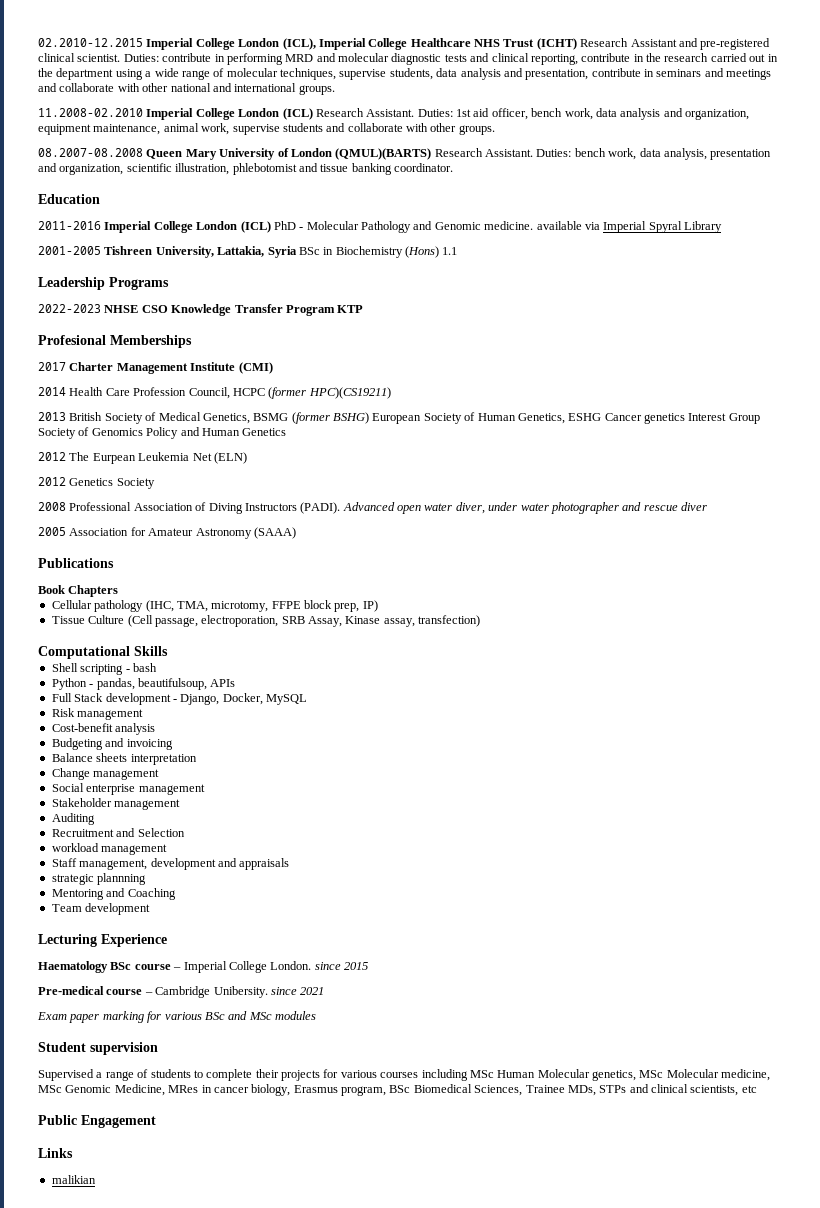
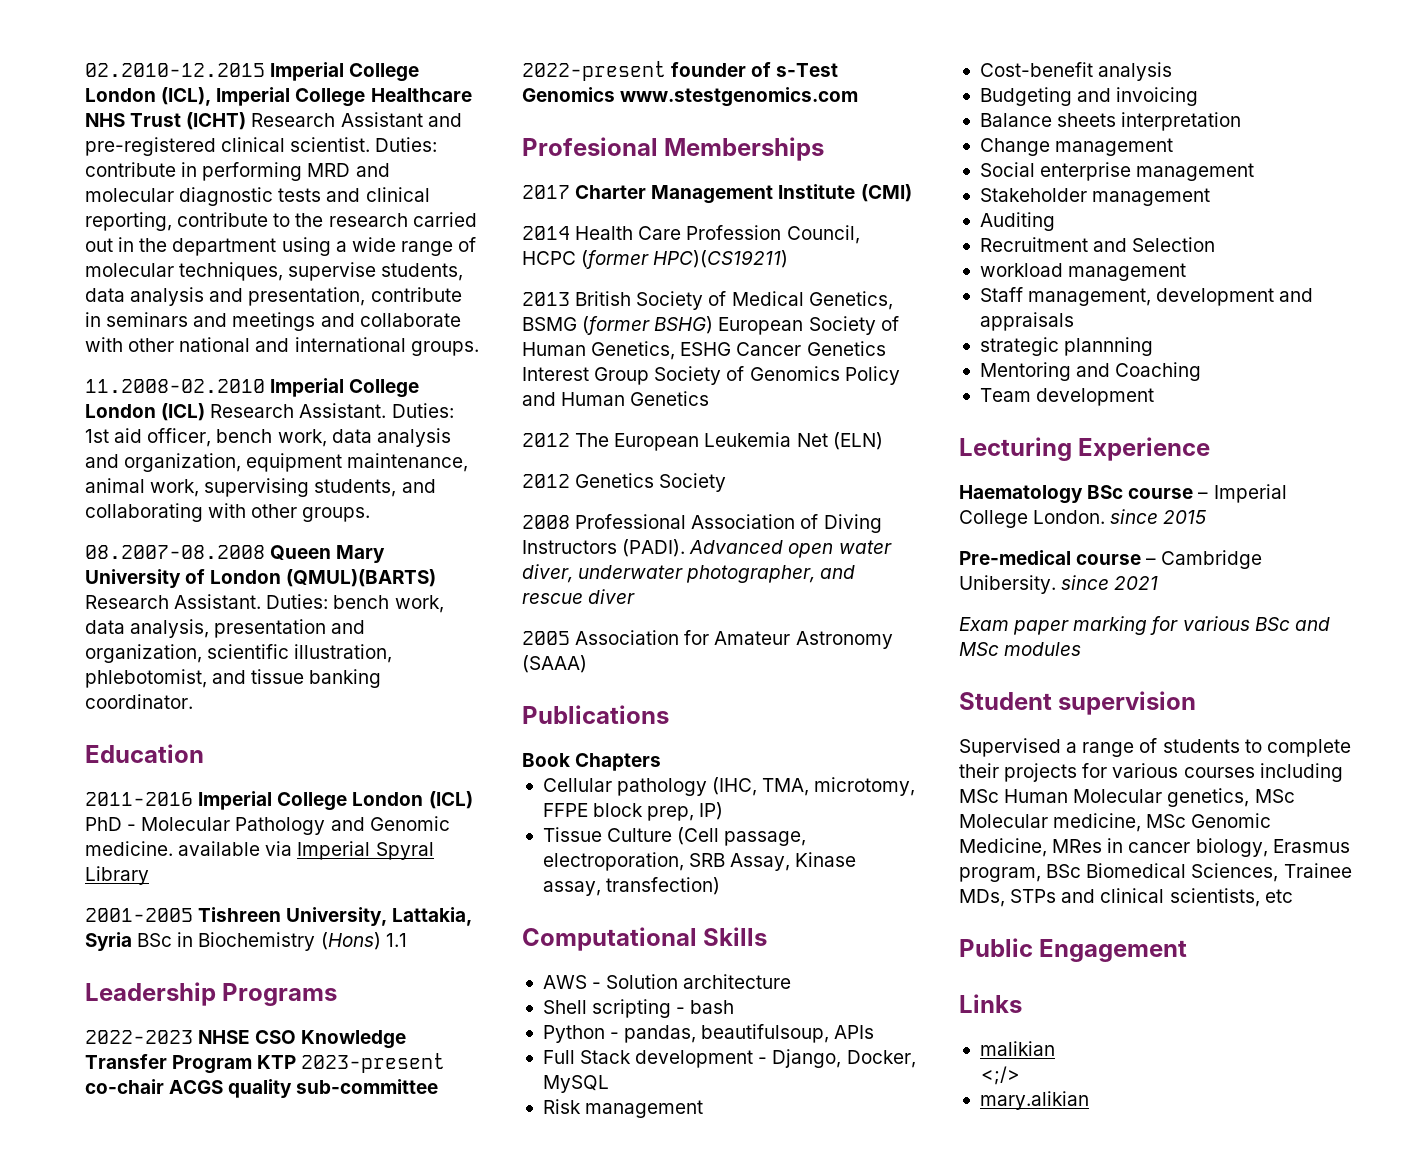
- Duties: contribute in performing MRD and molecular diagnostic tests and clinical reporting, contribute in the research carried out in the department using a wide range of molecular techniques, supervise students, data analysis and presentation, contribute in seminars and meetings and collaborate with other national and international groups.
+ Duties: contribute in performing MRD and molecular diagnostic tests and clinical reporting, contribute to the research carried out in the department using a wide range of molecular techniques, supervise students, data analysis and presentation, contribute in seminars and meetings and collaborate with other national and international groups.
- Duties: 1st aid officer, bench work, data analysis and organization, equipment maintenance, animal work, supervise students and collaborate with other groups.
+ Duties: 1st aid officer, bench work, data analysis and organization, equipment maintenance, animal work, supervising students, and collaborating with other groups.
- Duties: bench work, data analysis, presentation and organization, scientific illustration, phlebotomist and tissue banking coordinator.
+ Duties: bench work, data analysis, presentation and organization, scientific illustration, phlebotomist, and tissue banking coordinator.
- 2022-2023 NHSE CSO Knowledge Transfer Program KTP
+ 2022-2023 NHSE CSO Knowledge Transfer Program KTP 2023-present co-chair ACGS quality sub-committee 2022-present founder of s-Test Genomics www.stestgenomics.com
- 2013 British Society of Medical Genetics, BSMG (former BSHG) European Society of Human Genetics, ESHG Cancer genetics Interest Group Society of Genomics Policy and Human Genetics
+ 2013 British Society of Medical Genetics, BSMG (former BSHG) European Society of Human Genetics, ESHG Cancer Genetics Interest Group Society of Genomics Policy and Human Genetics
- 2012 The Eurpean Leukemia Net (ELN)
+ 2012 The European Leukemia Net (ELN)
- Advanced open water diver, under water photographer and rescue diver
+ Advanced open water diver, underwater photographer, and rescue diver
+ AWS - Solution architecture
+ <;/>
+ mary.alikian

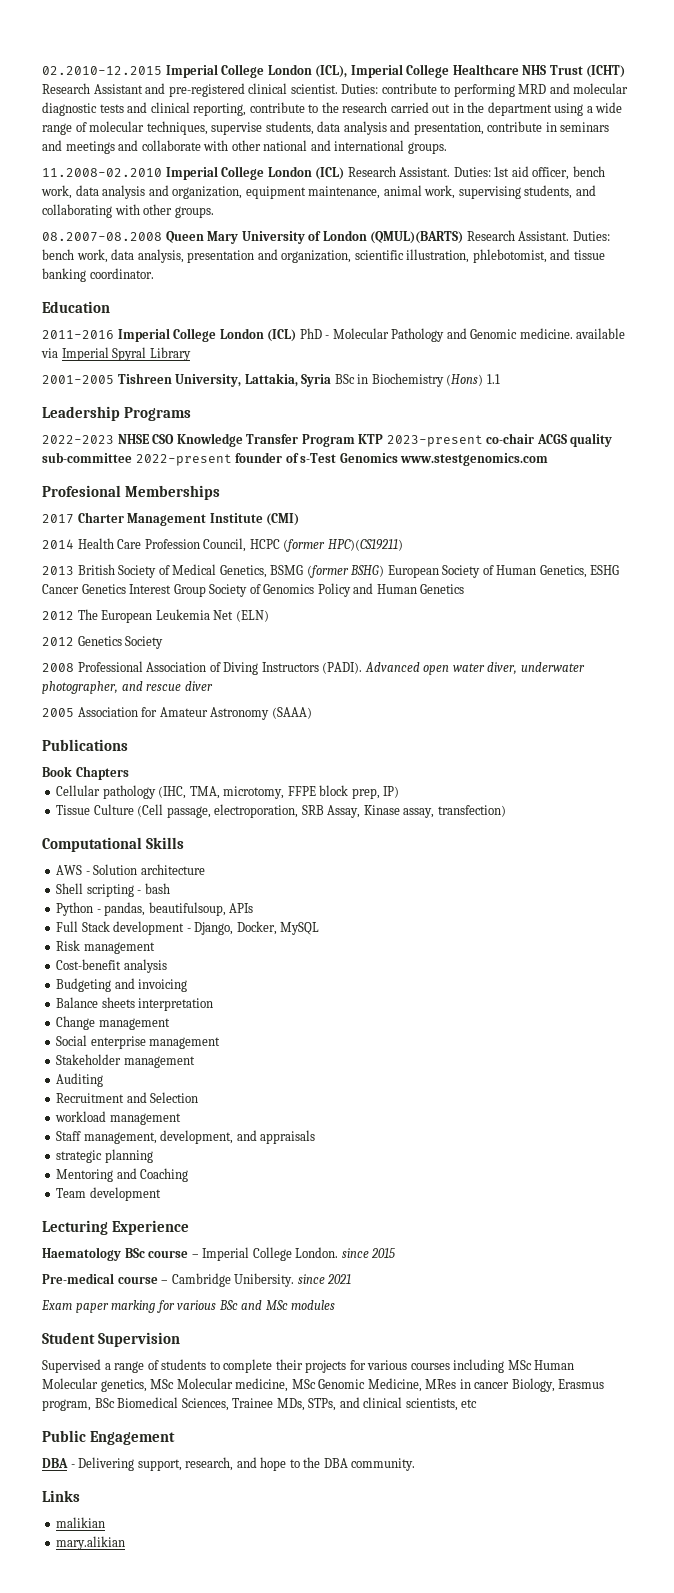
- Duties: contribute in performing MRD and molecular diagnostic tests and clinical reporting, contribute to the research carried out in the department using a wide range of molecular techniques, supervise students, data analysis and presentation, contribute in seminars and meetings and collaborate with other national and international groups.
+ Duties: contribute to performing MRD and molecular diagnostic tests and clinical reporting, contribute to the research carried out in the department using a wide range of molecular techniques, supervise students, data analysis and presentation, contribute in seminars and meetings and collaborate with other national and international groups.
- Staff management, development and appraisals
+ Staff management, development, and appraisals
- strategic plannning
+ strategic planning
- Student supervision
+ Student Supervision
- Supervised a range of students to complete their projects for various courses including MSc Human Molecular genetics, MSc Molecular medicine, MSc Genomic Medicine, MRes in cancer biology, Erasmus program, BSc Biomedical Sciences, Trainee MDs, STPs and clinical scientists, etc
+ Supervised a range of students to complete their projects for various courses including MSc Human Molecular genetics, MSc Molecular medicine, MSc Genomic Medicine, MRes in cancer Biology, Erasmus program, BSc Biomedical Sciences, Trainee MDs, STPs, and clinical scientists, etc
+ DBA - Delivering support, research, and hope to the DBA community.
- <;/>

